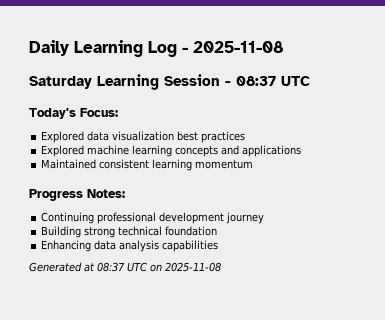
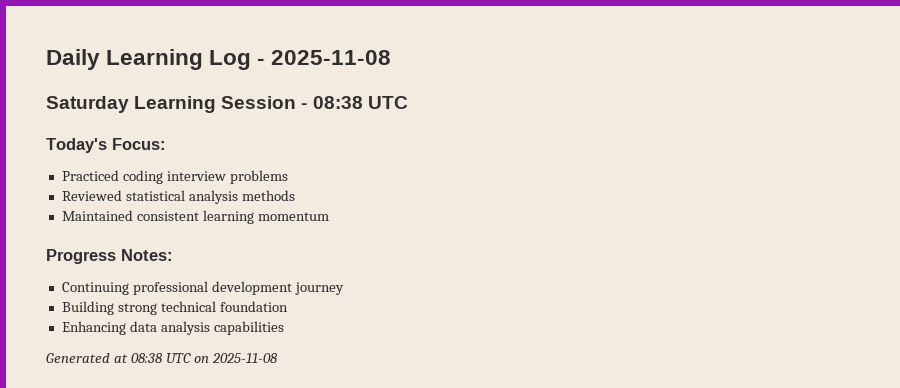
- Saturday Learning Session - 08:37 UTC
+ Saturday Learning Session - 08:38 UTC
- Explored data visualization best practices
- Explored machine learning concepts and applications
+ Practiced coding interview problems
+ Reviewed statistical analysis methods
- Generated at 08:37 UTC on 2025-11-08
+ Generated at 08:38 UTC on 2025-11-08

